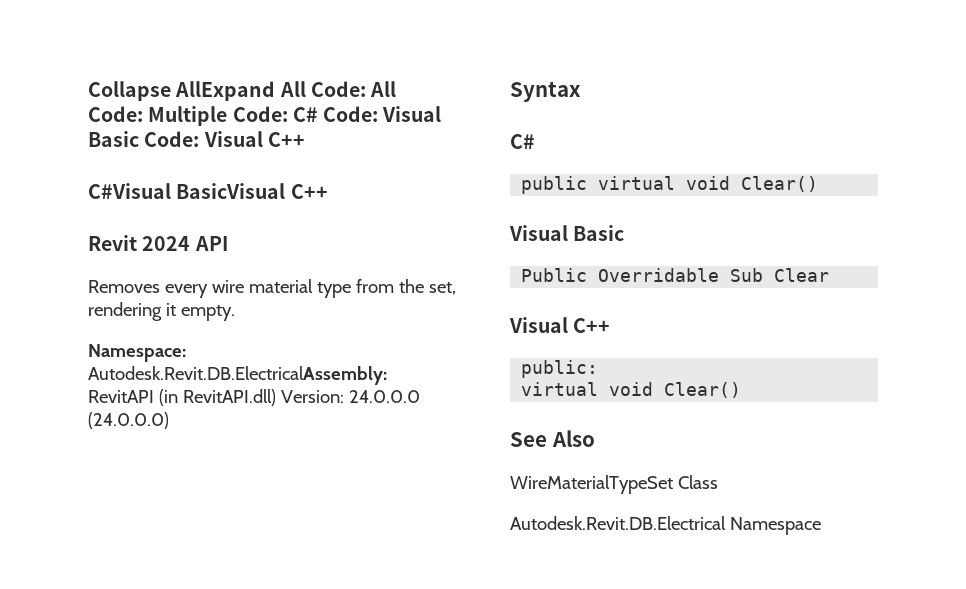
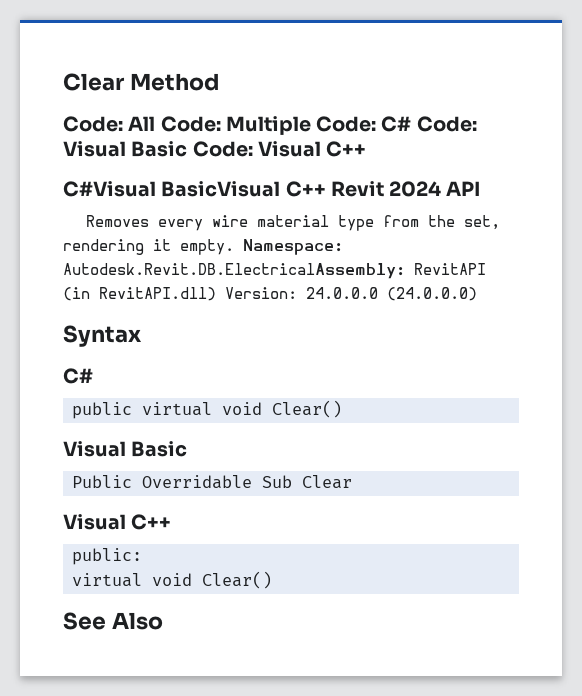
- Collapse AllExpand All Code: All Code: Multiple Code: C# Code: Visual Basic Code: Visual C++
+ Clear Method
+ Code: All Code: Multiple Code: C# Code: Visual Basic Code: Visual C++
- C#Visual BasicVisual C++
- Revit 2024 API
+ C#Visual BasicVisual C++ Revit 2024 API
- Removes every wire material type from the set, rendering it empty.
- Namespace: Autodesk.Revit.DB.ElectricalAssembly: RevitAPI (in RevitAPI.dll) Version: 24.0.0.0 (24.0.0.0)
+ Removes every wire material type from the set, rendering it empty. Namespace: Autodesk.Revit.DB.ElectricalAssembly: RevitAPI (in RevitAPI.dll) Version: 24.0.0.0 (24.0.0.0)
- WireMaterialTypeSet Class
- Autodesk.Revit.DB.Electrical Namespace

